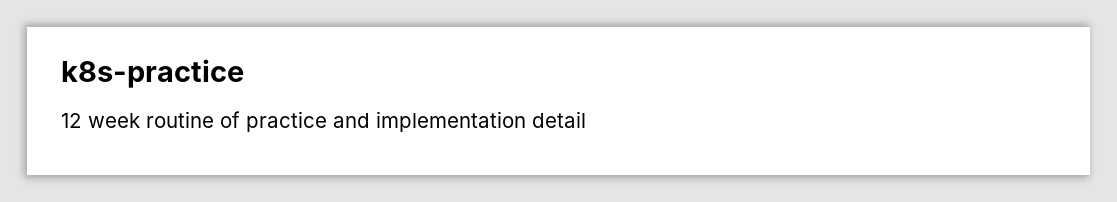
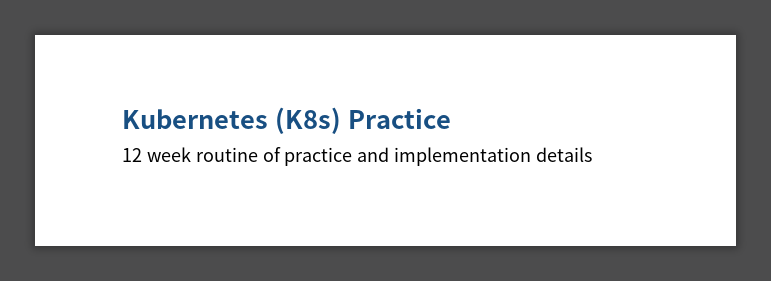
- k8s-practice
+ Kubernetes (K8s) Practice
- 12 week routine of practice and implementation detail
+ 12 week routine of practice and implementation details

